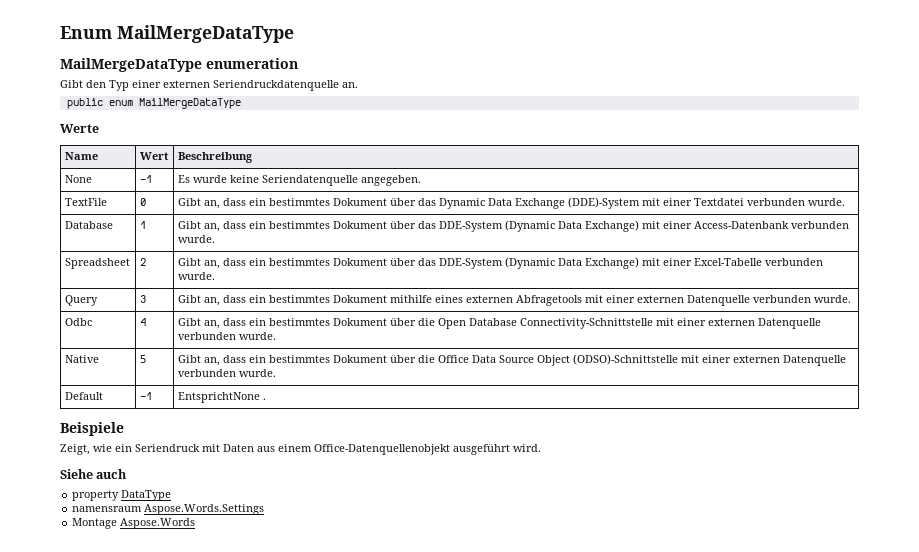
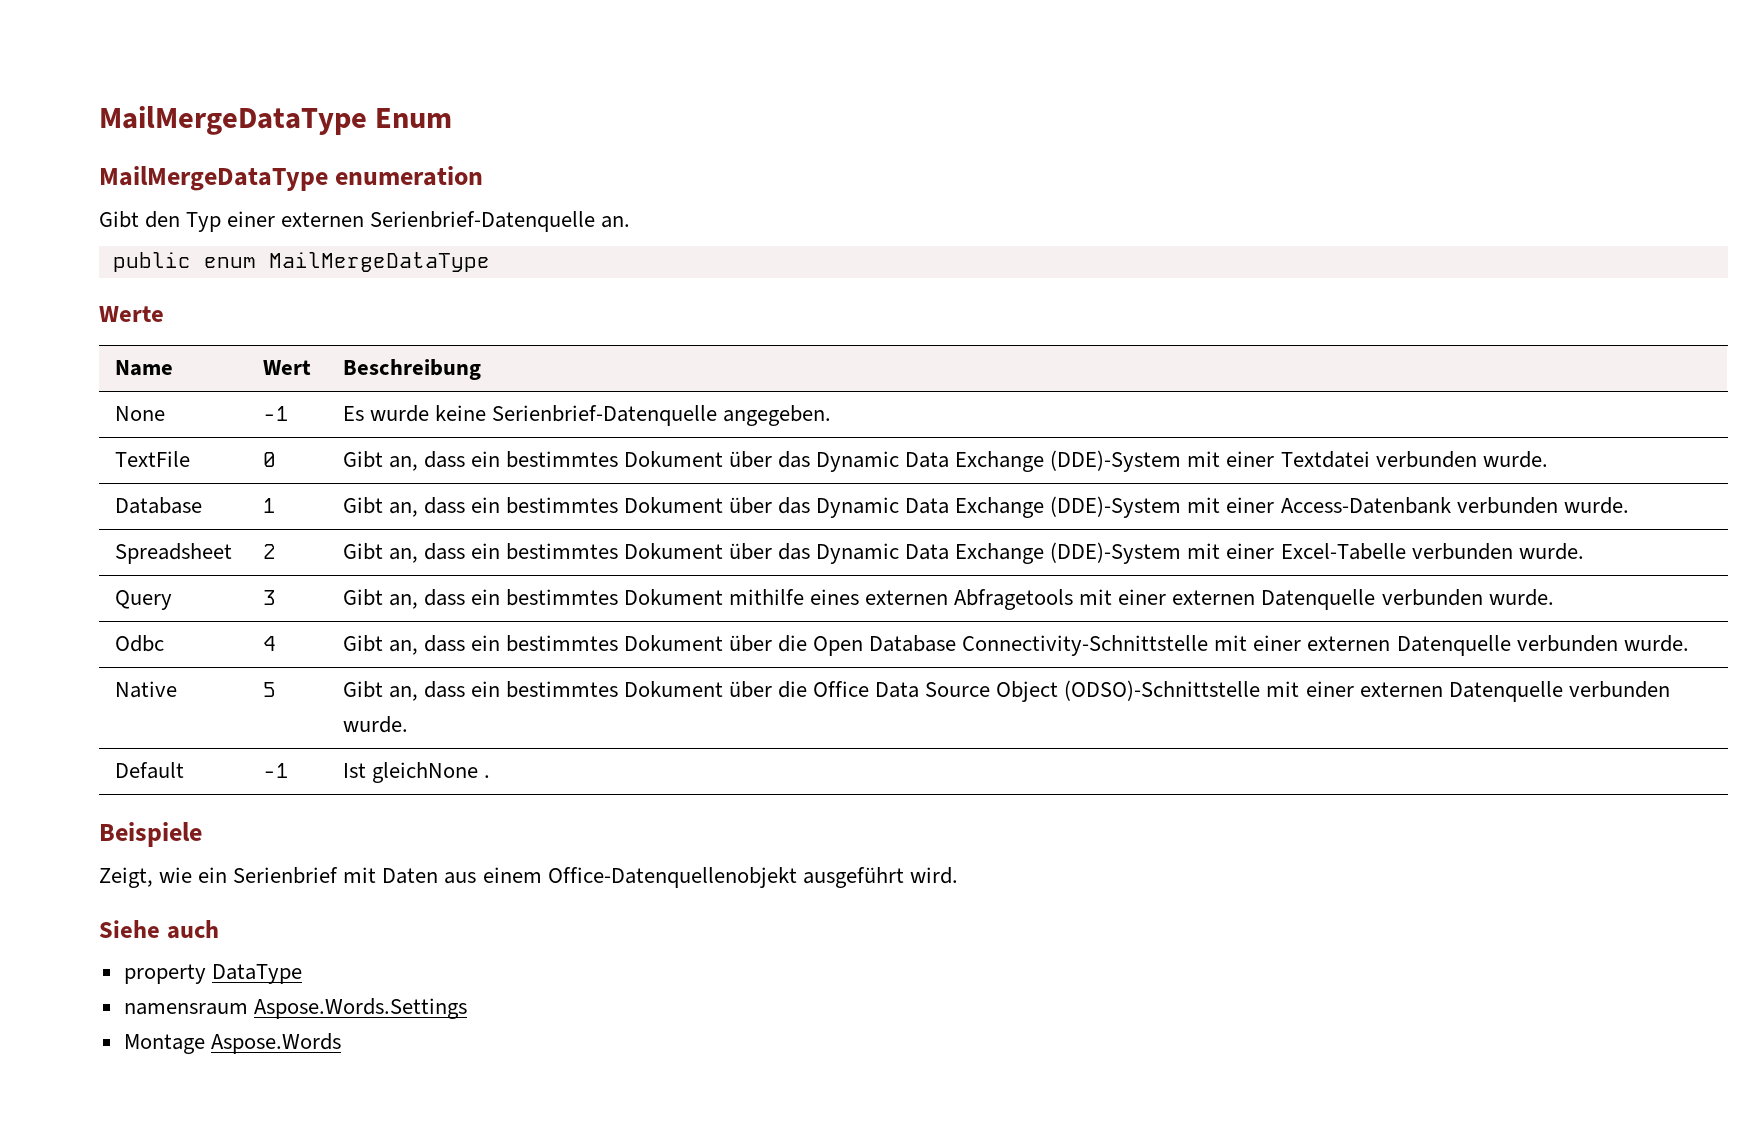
- Enum MailMergeDataType
+ MailMergeDataType Enum
- Gibt den Typ einer externen Seriendruckdatenquelle an.
+ Gibt den Typ einer externen Serienbrief-Datenquelle an.
- None | -1 | Es wurde keine Seriendatenquelle angegeben.
+ None | -1 | Es wurde keine Serienbrief-Datenquelle angegeben.
- Database | 1 | Gibt an, dass ein bestimmtes Dokument über das DDE-System (Dynamic Data Exchange) mit einer Access-Datenbank verbunden wurde.
+ Database | 1 | Gibt an, dass ein bestimmtes Dokument über das Dynamic Data Exchange (DDE)-System mit einer Access-Datenbank verbunden wurde.
- Spreadsheet | 2 | Gibt an, dass ein bestimmtes Dokument über das DDE-System (Dynamic Data Exchange) mit einer Excel-Tabelle verbunden wurde.
+ Spreadsheet | 2 | Gibt an, dass ein bestimmtes Dokument über das Dynamic Data Exchange (DDE)-System mit einer Excel-Tabelle verbunden wurde.
- Default | -1 | EntsprichtNone .
+ Default | -1 | Ist gleichNone .
- Zeigt, wie ein Seriendruck mit Daten aus einem Office-Datenquellenobjekt ausgeführt wird.
+ Zeigt, wie ein Serienbrief mit Daten aus einem Office-Datenquellenobjekt ausgeführt wird.

